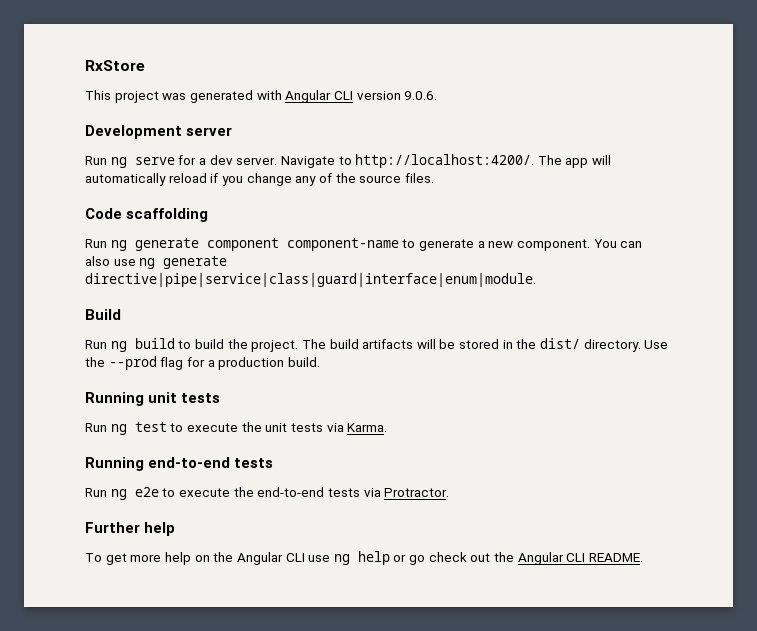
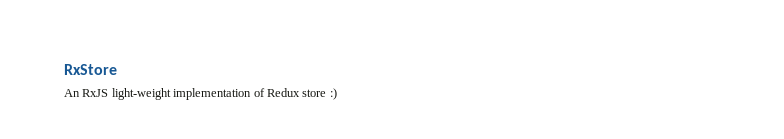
- This project was generated with Angular CLI version 9.0.6.
- Development server
- Run ng serve for a dev server. Navigate to http://localhost:4200/. The app will automatically reload if you change any of the source files.
- Code scaffolding
- Run ng generate component component-name to generate a new component. You can also use ng generate directive|pipe|service|class|guard|interface|enum|module.
- Build
- Run ng build to build the project. The build artifacts will be stored in the dist/ directory. Use the --prod flag for a production build.
- Running unit tests
- Run ng test to execute the unit tests via Karma.
- Running end-to-end tests
- Run ng e2e to execute the end-to-end tests via Protractor.
- Further help
- To get more help on the Angular CLI use ng help or go check out the Angular CLI README.
+ An RxJS light-weight implementation of Redux store :)

